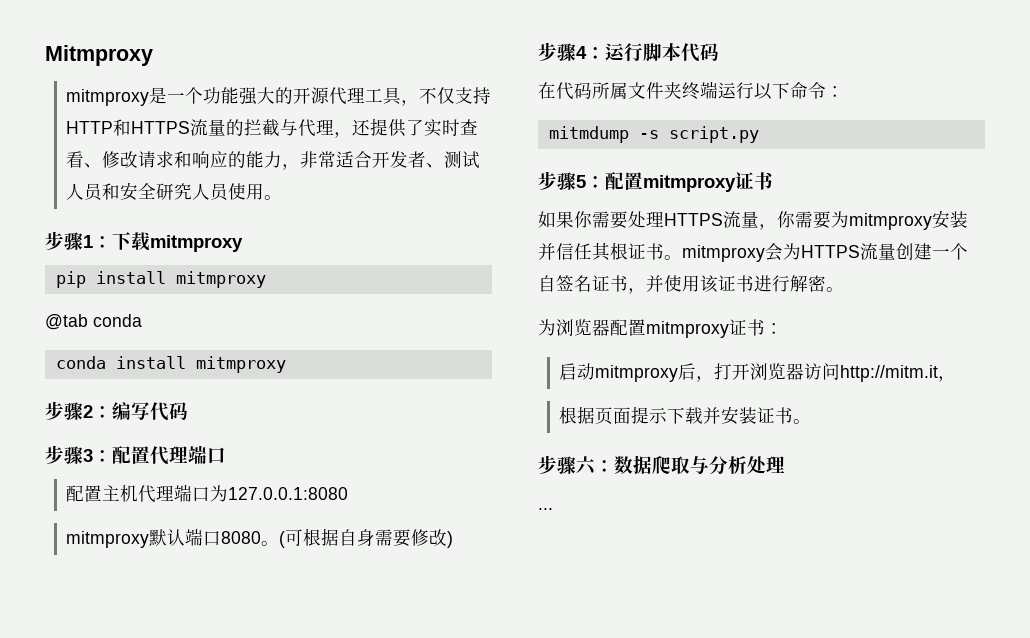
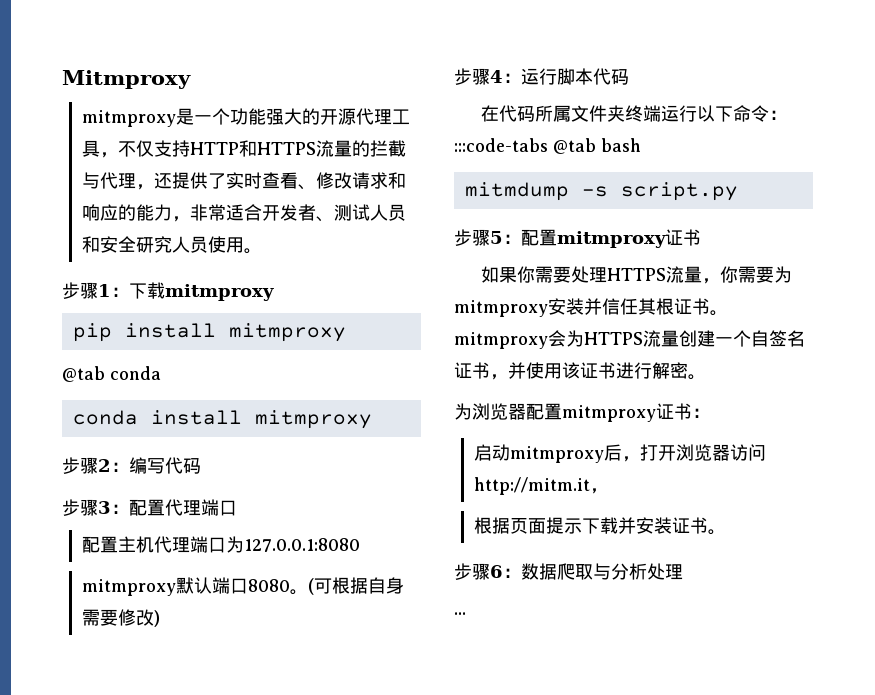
- 在代码所属文件夹终端运行以下命令：
+ 在代码所属文件夹终端运行以下命令：:::code-tabs @tab bash
- 步骤六：数据爬取与分析处理
+ 步骤6：数据爬取与分析处理

